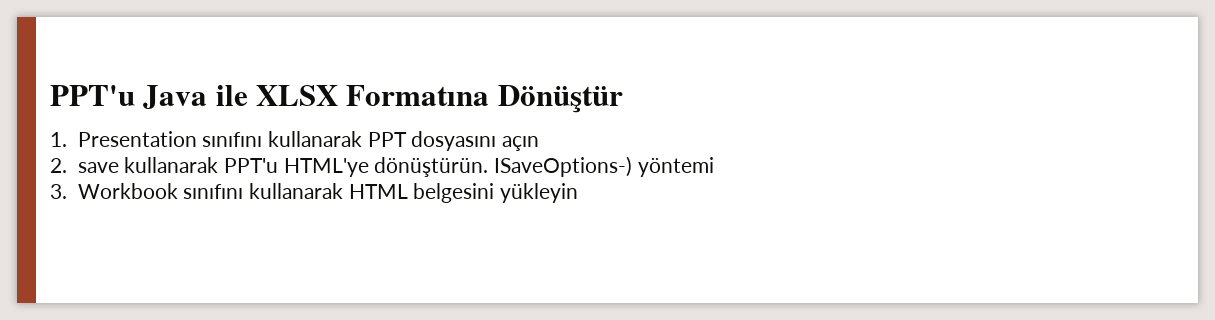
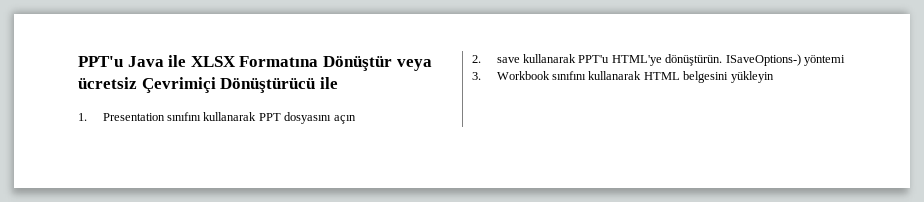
- PPT'u Java ile XLSX Formatına Dönüştür
+ PPT'u Java ile XLSX Formatına Dönüştür veya ücretsiz Çevrimiçi Dönüştürücü ile

